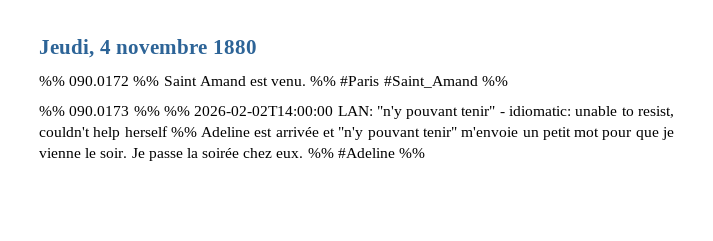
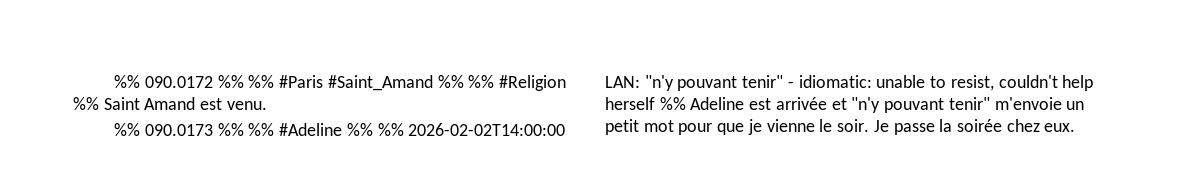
- Jeudi, 4 novembre 1880
- %% 090.0172 %% Saint Amand est venu. %% #Paris #Saint_Amand %%
+ %% 090.0172 %% %% #Paris #Saint_Amand %% %% #Religion %% Saint Amand est venu.
- %% 090.0173 %% %% 2026-02-02T14:00:00 LAN: "n'y pouvant tenir" - idiomatic: unable to resist, couldn't help herself %% Adeline est arrivée et "n'y pouvant tenir" m'envoie un petit mot pour que je vienne le soir.
+ %% 090.0173 %% %% #Adeline %% %% 2026-02-02T14:00:00 LAN: "n'y pouvant tenir" - idiomatic: unable to resist, couldn't help herself %% Adeline est arrivée et "n'y pouvant tenir" m'envoie un petit mot pour que je vienne le soir.
- %% #Adeline %%

